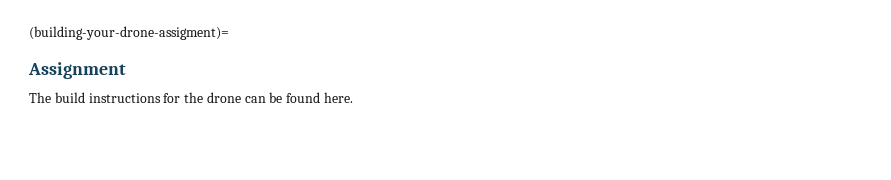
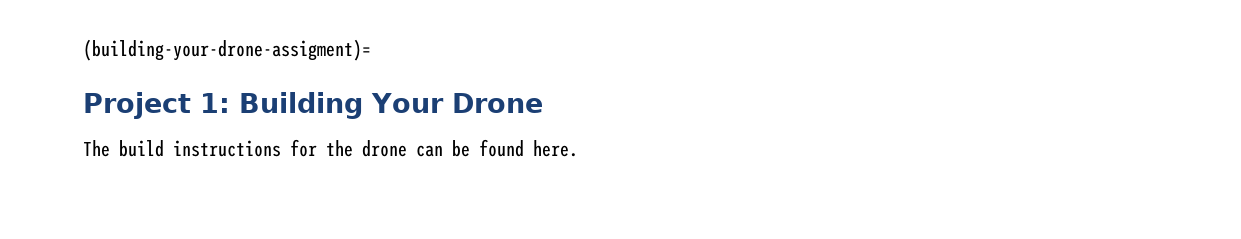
- Assignment
+ Project 1: Building Your Drone

